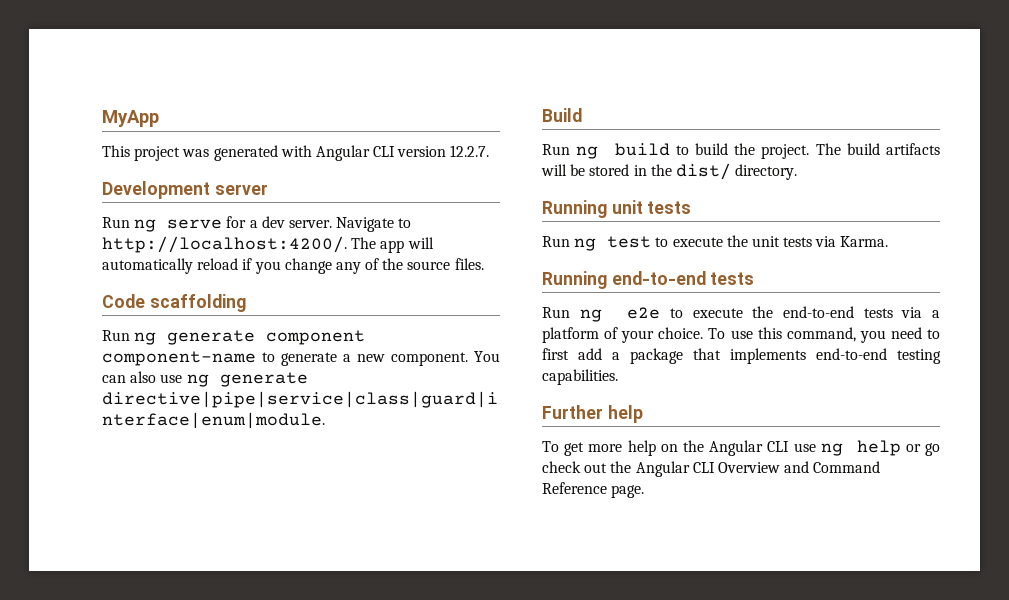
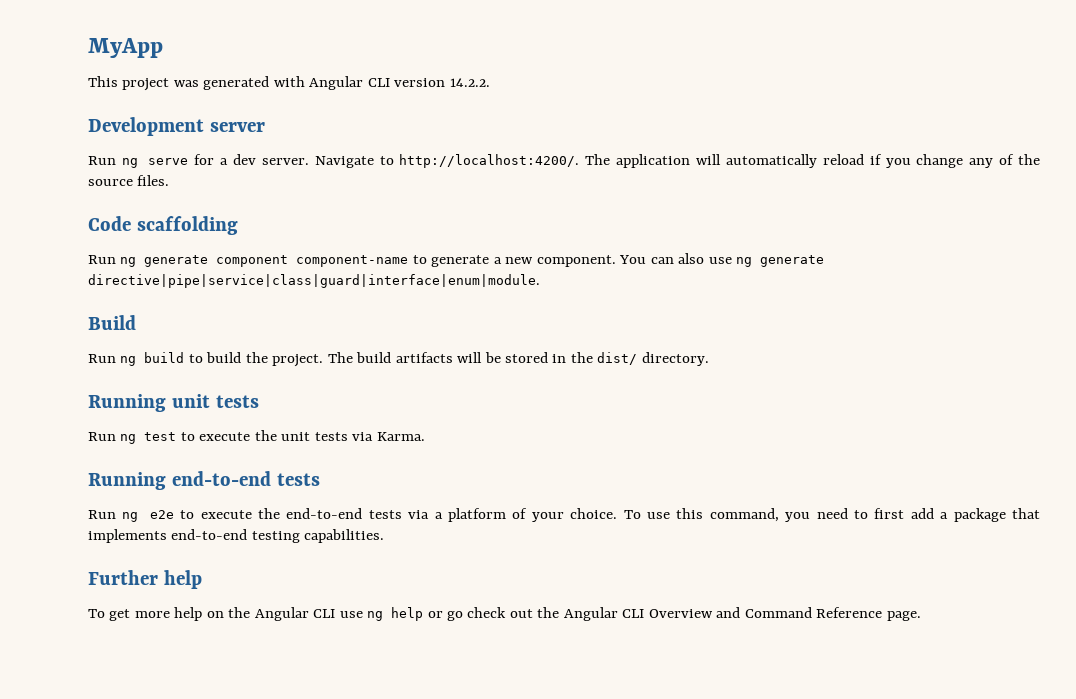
- This project was generated with Angular CLI version 12.2.7.
+ This project was generated with Angular CLI version 14.2.2.
- The app will automatically reload if you change any of the source files.
+ The application will automatically reload if you change any of the source files.

